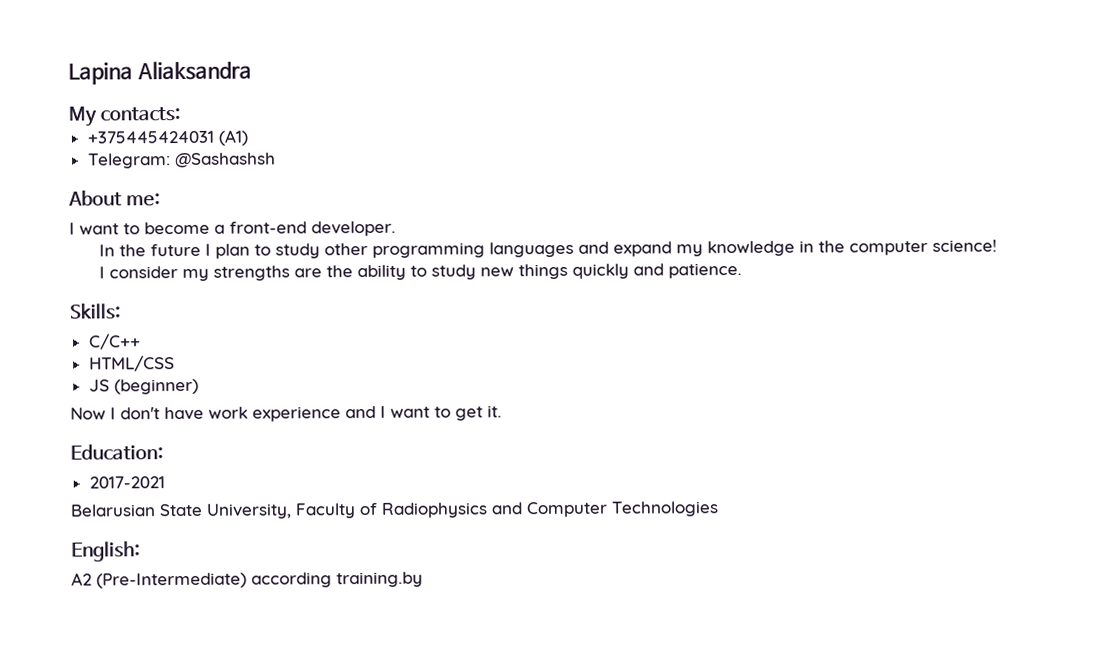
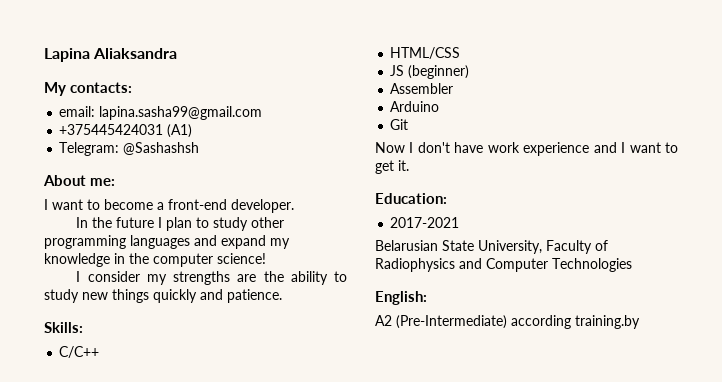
+ email: lapina.sasha99@gmail.com
+ Assembler
+ Arduino
+ Git

